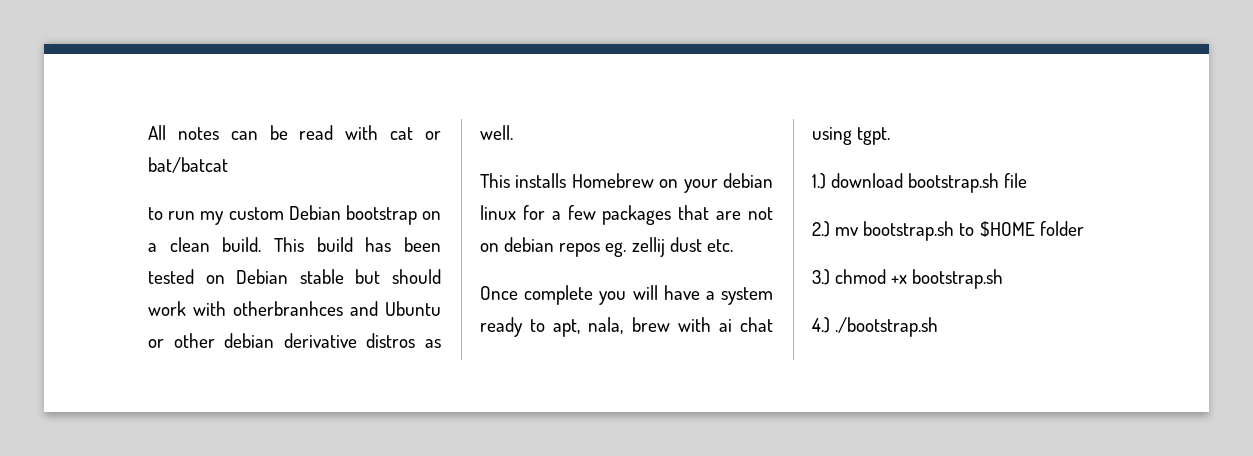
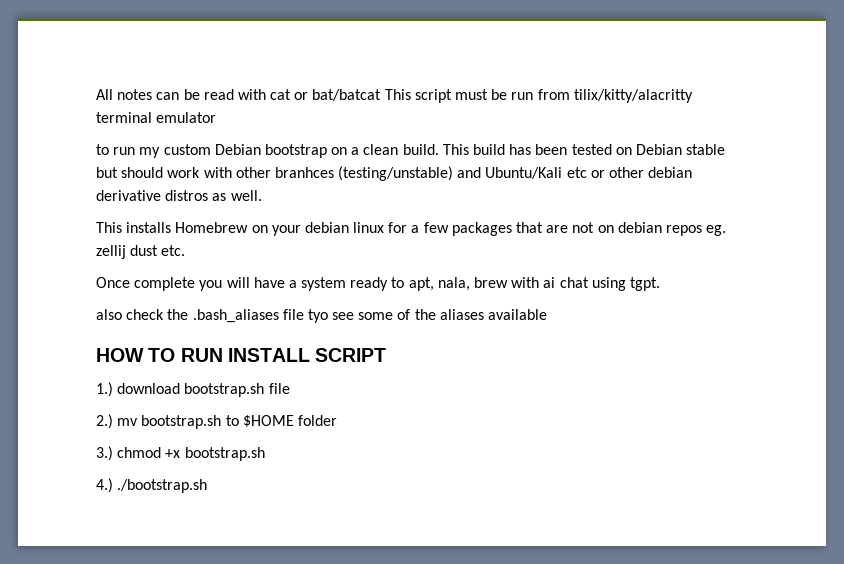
- All notes can be read with cat or bat/batcat
+ All notes can be read with cat or bat/batcat This script must be run from tilix/kitty/alacritty terminal emulator
- This build has been tested on Debian stable but should work with otherbranhces and Ubuntu or other debian derivative distros as well.
+ This build has been tested on Debian stable but should work with other branhces (testing/unstable) and Ubuntu/Kali etc or other debian derivative distros as well.
+ also check the .bash_aliases file tyo see some of the aliases available
+ HOW TO RUN INSTALL SCRIPT

